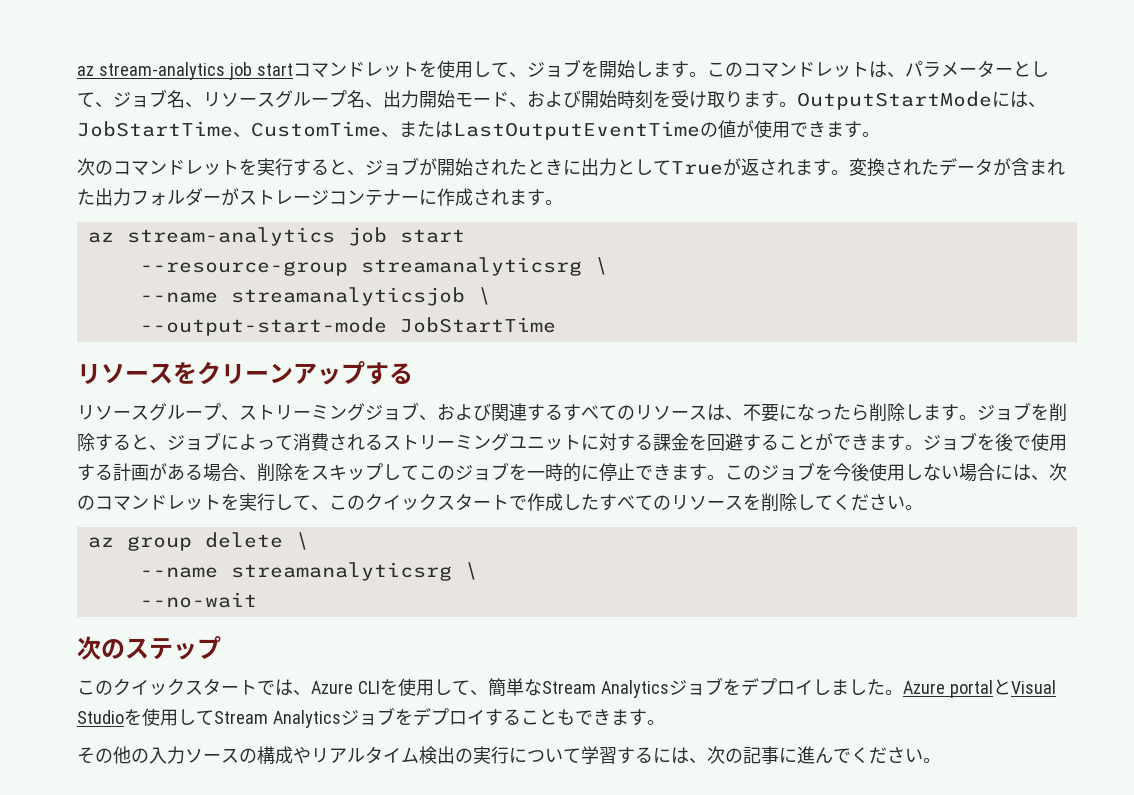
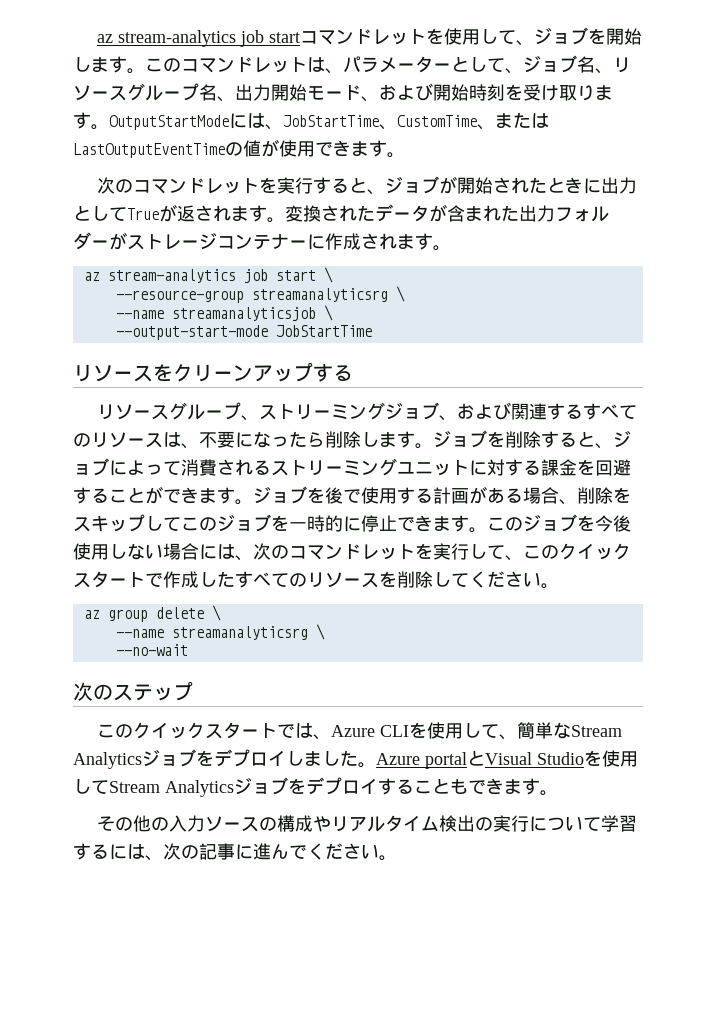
  変換されたデータが含まれた出力フォルダーがストレージコンテナーに作成されます。
- az stream-analytics job start
+ az stream-analytics job start \

